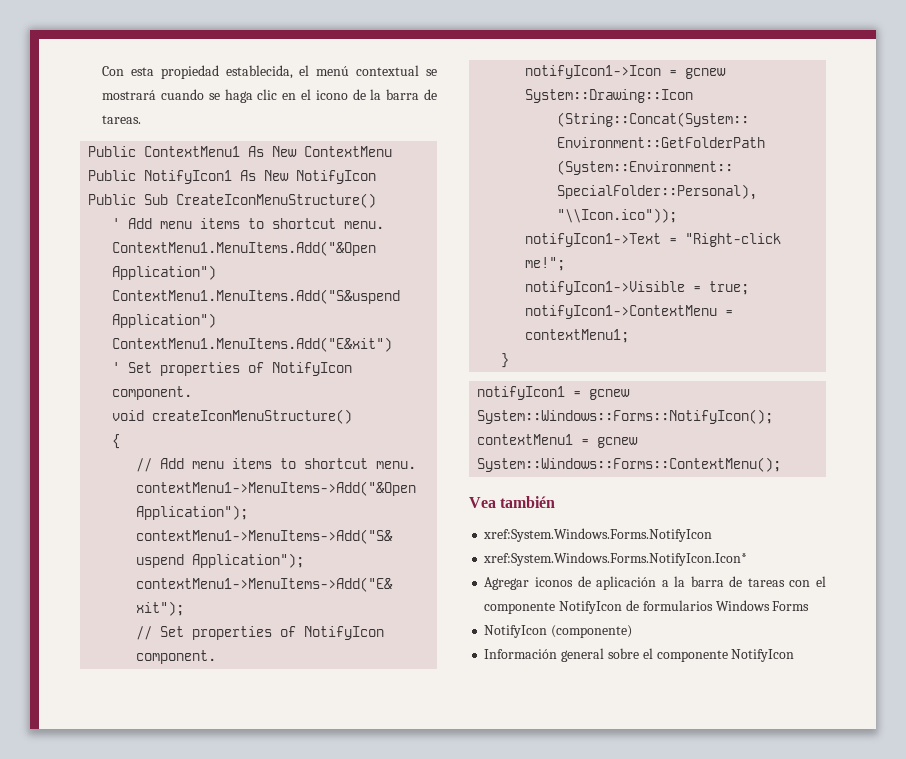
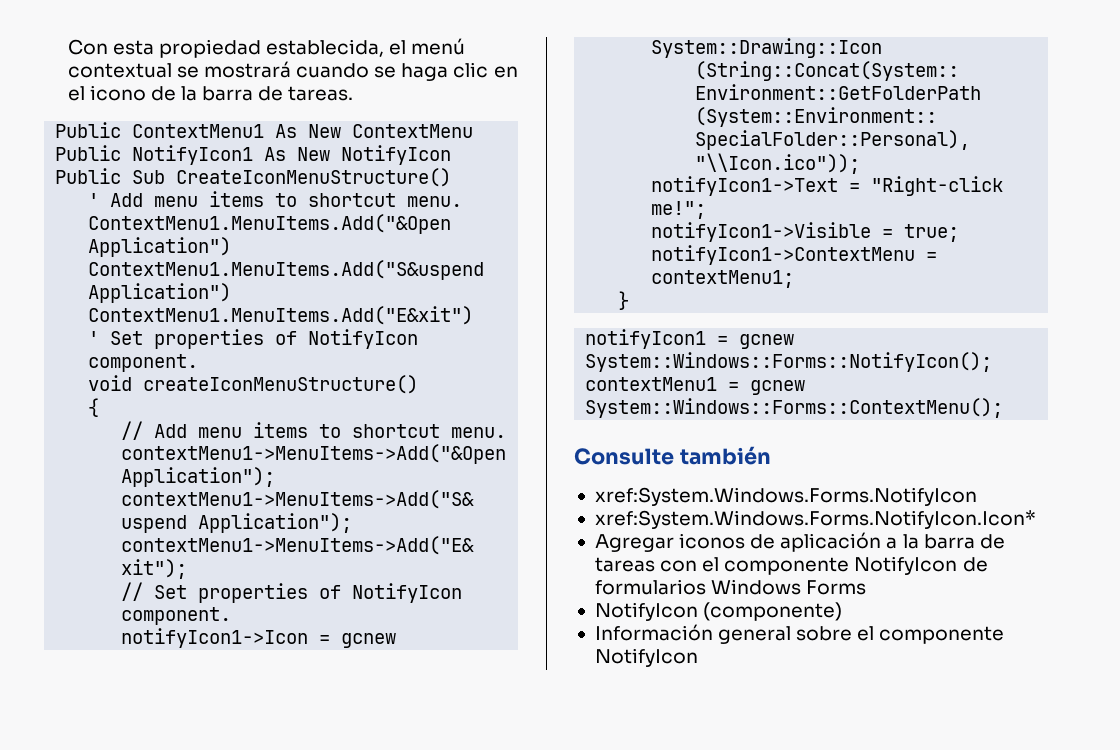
- Vea también
+ Consulte también

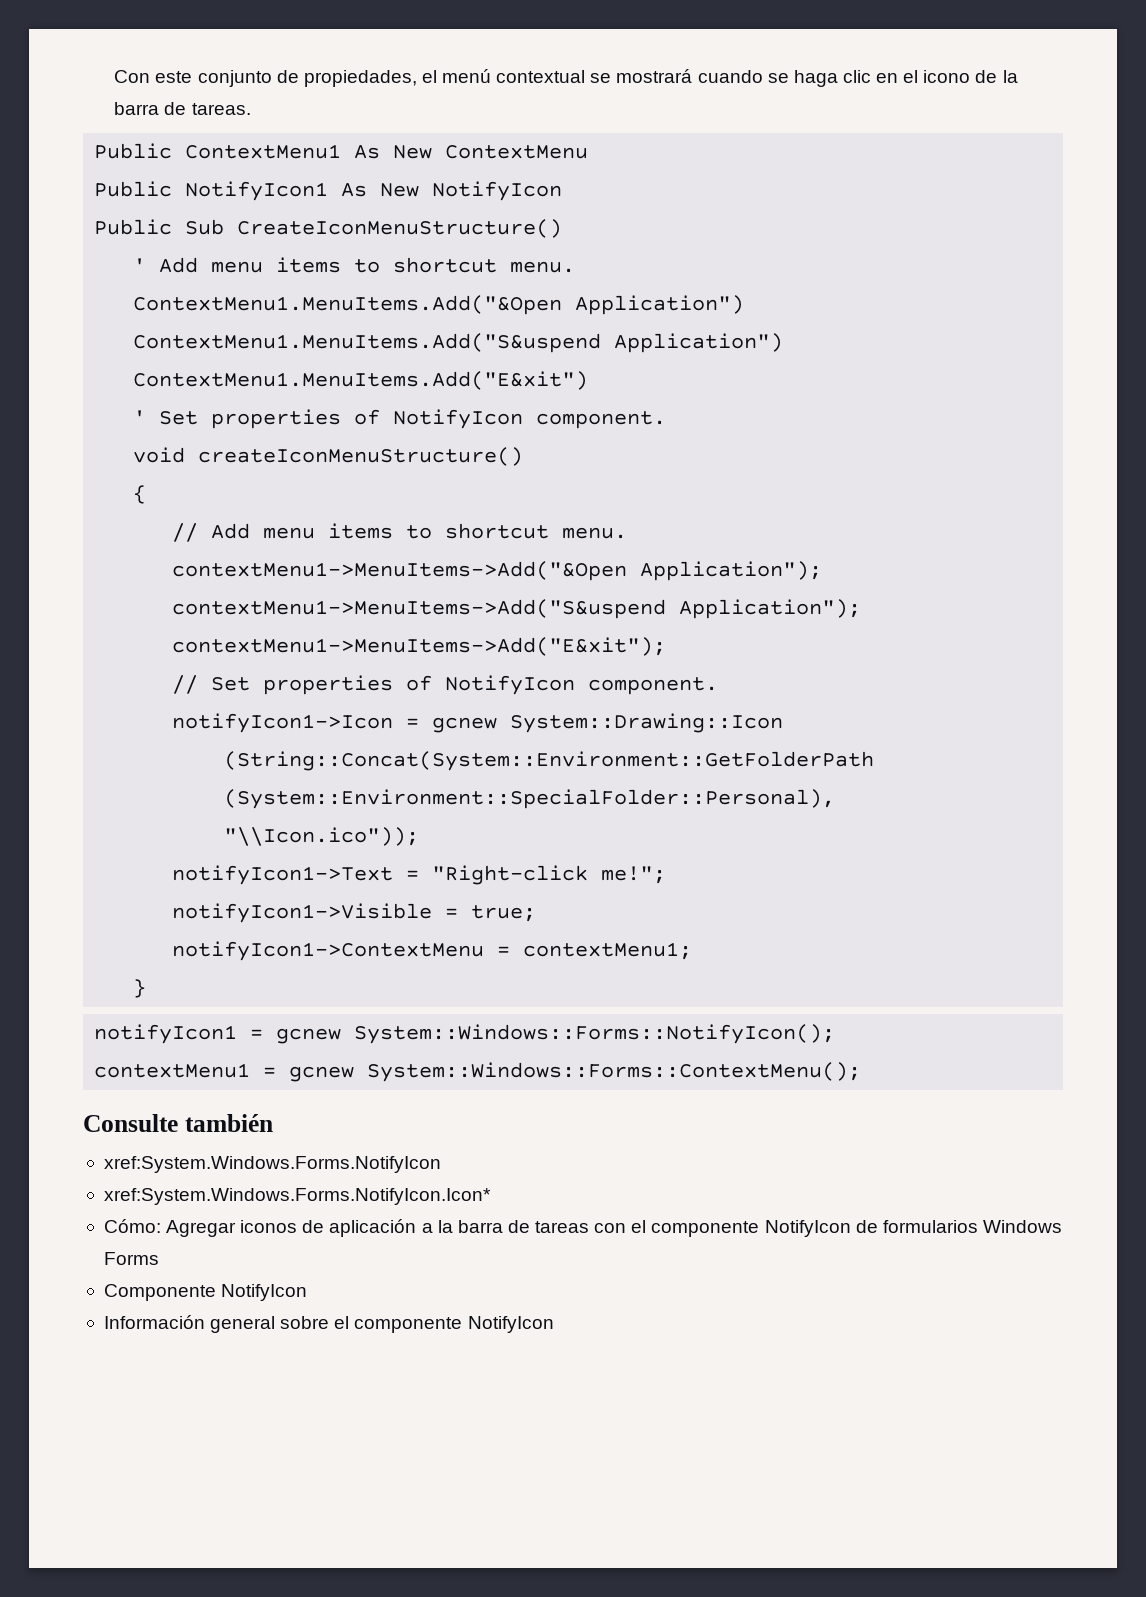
- Con esta propiedad establecida, el menú contextual se mostrará cuando se haga clic en el icono de la barra de tareas.
+ Con este conjunto de propiedades, el menú contextual se mostrará cuando se haga clic en el icono de la barra de tareas.
- Agregar iconos de aplicación a la barra de tareas con el componente NotifyIcon de formularios Windows Forms
+ Cómo: Agregar iconos de aplicación a la barra de tareas con el componente NotifyIcon de formularios Windows Forms
- NotifyIcon (componente)
+ Componente NotifyIcon

